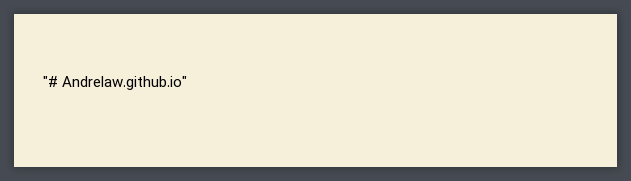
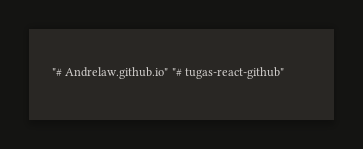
- "# Andrelaw.github.io"
+ "# Andrelaw.github.io" "# tugas-react-github"

